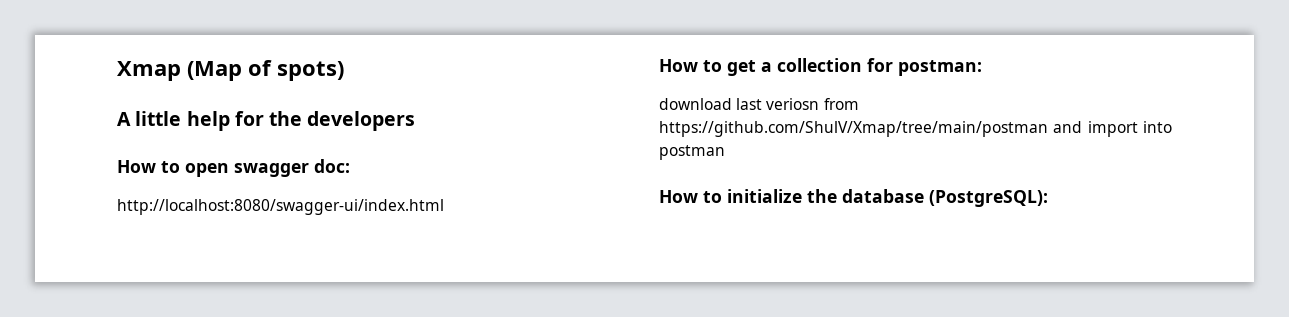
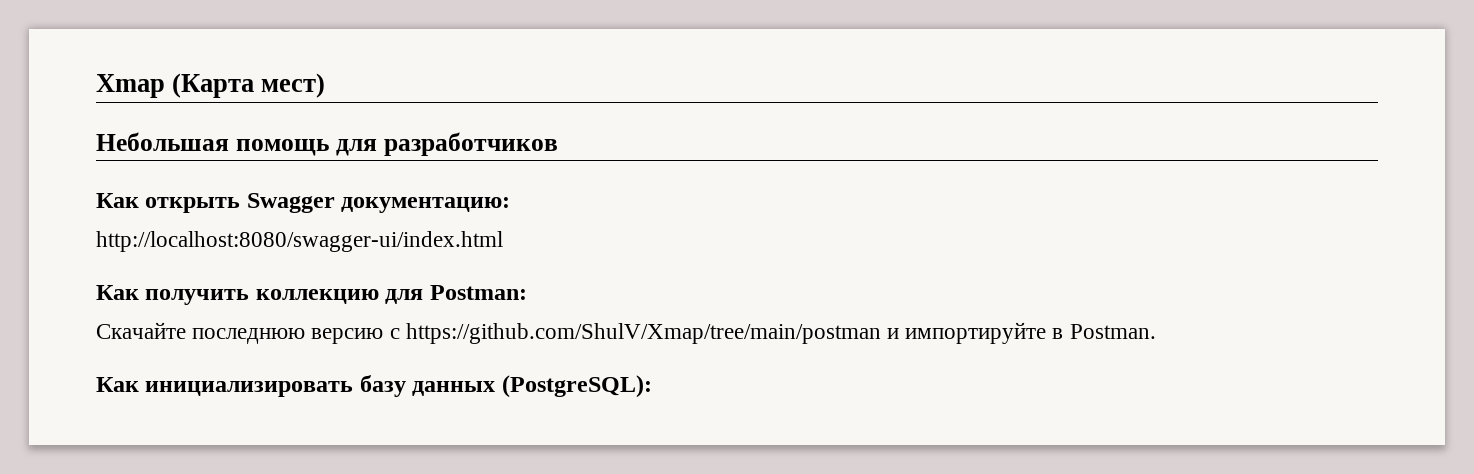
- Xmap (Map of spots)
- A little help for the developers
- How to open swagger doc:
+ Xmap (Карта мест)
+ Небольшая помощь для разработчиков
+ Как открыть Swagger документацию:
  http://localhost:8080/swagger-ui/index.html
- How to get a collection for postman:
- download last veriosn from https://github.com/ShulV/Xmap/tree/main/postman and import into postman
- How to initialize the database (PostgreSQL):
+ Как получить коллекцию для Postman:
+ Скачайте последнюю версию с https://github.com/ShulV/Xmap/tree/main/postman и импортируйте в Postman.
+ Как инициализировать базу данных (PostgreSQL):

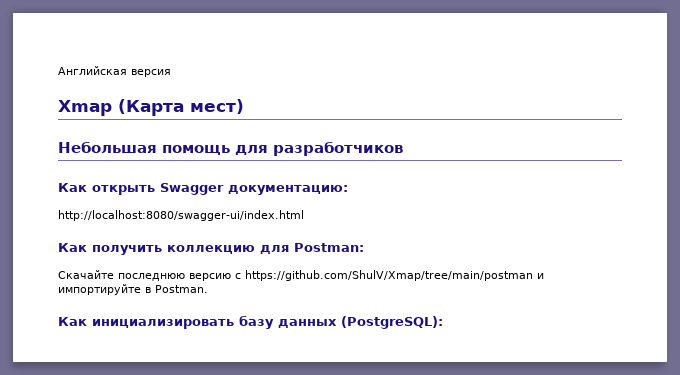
+ Английская версия

